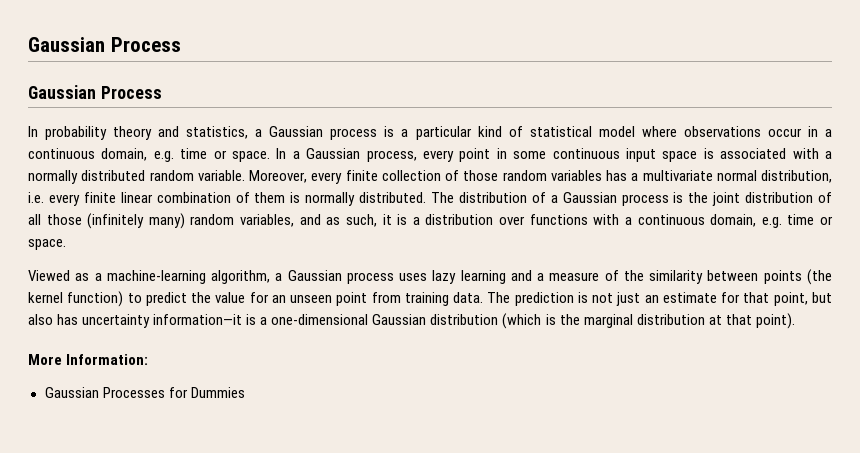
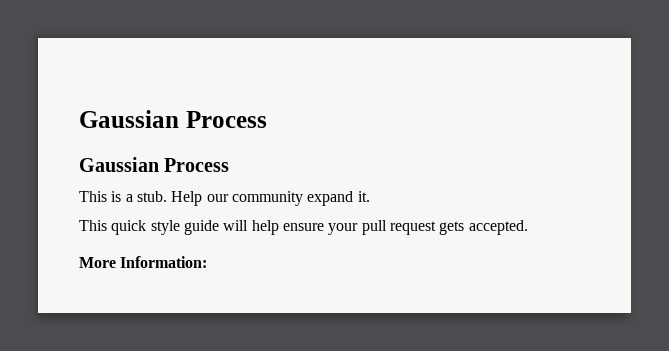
- In probability theory and statistics, a Gaussian process is a particular kind of statistical model where observations occur in a continuous domain, e.g. time or space. In a Gaussian process, every point in some continuous input space is associated with a normally distributed random variable. Moreover, every finite collection of those random variables has a multivariate normal distribution, i.e. every finite linear combination of them is normally distributed. The distribution of a Gaussian process is the joint distribution of all those (infinitely many) random variables, and as such, it is a distribution over functions with a continuous domain, e.g. time or space.
- Viewed as a machine-learning algorithm, a Gaussian process uses lazy learning and a measure of the similarity between points (the kernel function) to predict the value for an unseen point from training data. The prediction is not just an estimate for that point, but also has uncertainty information—it is a one-dimensional Gaussian distribution (which is the marginal distribution at that point).
+ This is a stub. Help our community expand it.
+ This quick style guide will help ensure your pull request gets accepted.
  More Information:
- Gaussian Processes for Dummies

